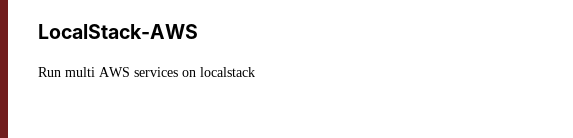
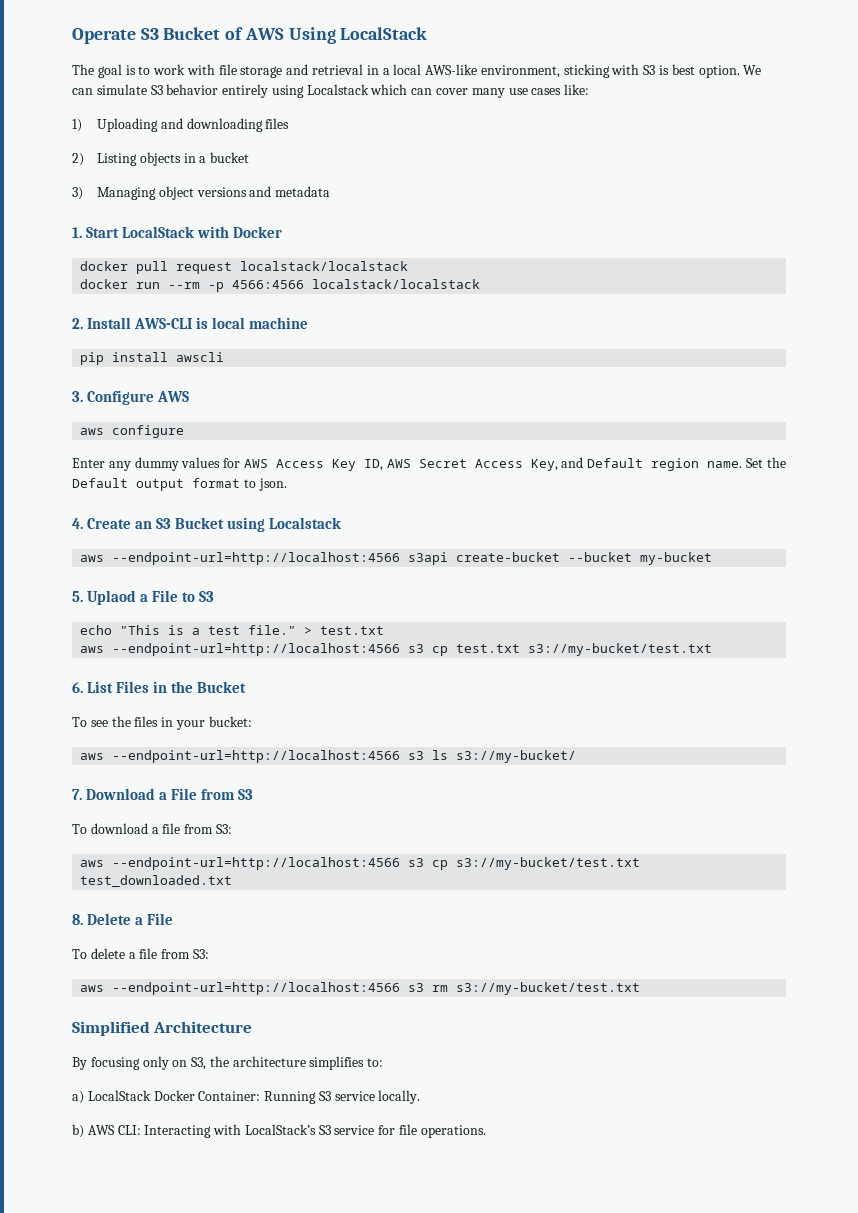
- LocalStack-AWS
- Run multi AWS services on localstack
+ Operate S3 Bucket of AWS Using LocalStack
+ The goal is to work with file storage and retrieval in a local AWS-like environment, sticking with S3 is best option. We can simulate S3 behavior entirely using Localstack which can cover many use cases like:
+ 1) Uploading and downloading files
+ 2) Listing objects in a bucket
+ 3) Managing object versions and metadata
+ 1. Start LocalStack with Docker
+ docker pull request localstack/localstack
+ docker run --rm -p 4566:4566 localstack/localstack
+ 2. Install AWS-CLI is local machine
+ pip install awscli
+ 3. Configure AWS
+ aws configure
+ Enter any dummy values for AWS Access Key ID, AWS Secret Access Key, and Default region name. Set the Default output format to json.
+ 4. Create an S3 Bucket using Localstack
+ aws --endpoint-url=http://localhost:4566 s3api create-bucket --bucket my-bucket
+ 5. Uplaod a File to S3
+ echo "This is a test file." > test.txt
+ aws --endpoint-url=http://localhost:4566 s3 cp test.txt s3://my-bucket/test.txt
+ 6. List Files in the Bucket
+ To see the files in your bucket:
+ aws --endpoint-url=http://localhost:4566 s3 ls s3://my-bucket/
+ 7. Download a File from S3
+ To download a file from S3:
+ aws --endpoint-url=http://localhost:4566 s3 cp s3://my-bucket/test.txt test_downloaded.txt
+ 8. Delete a File
+ To delete a file from S3:
+ aws --endpoint-url=http://localhost:4566 s3 rm s3://my-bucket/test.txt
+ Simplified Architecture
+ By focusing only on S3, the architecture simplifies to:
+ a) LocalStack Docker Container: Running S3 service locally.
+ b) AWS CLI: Interacting with LocalStack’s S3 service for file operations.

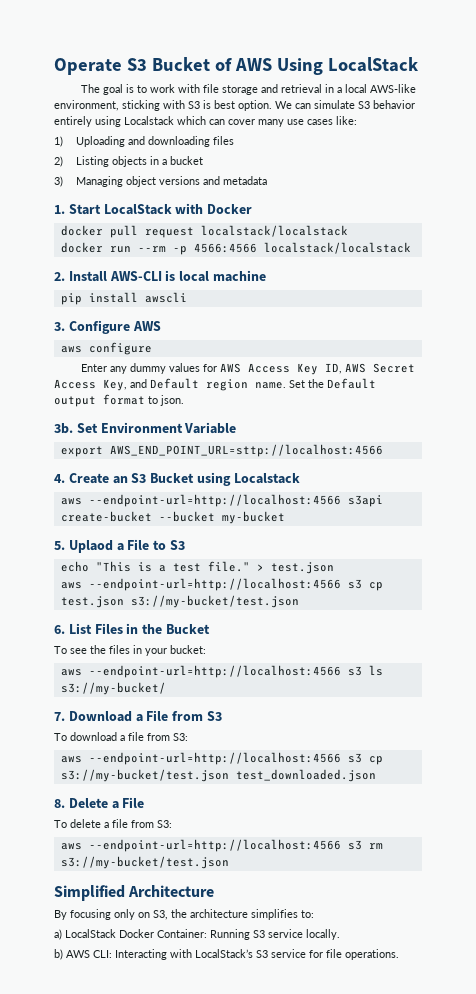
+ 3b. Set Environment Variable
+ export AWS_END_POINT_URL=sttp://localhost:4566
- > test.txt
- aws --endpoint-url=http://localhost:4566 s3 cp test.txt s3://my-bucket/test.txt
+ > test.json
+ aws --endpoint-url=http://localhost:4566 s3 cp test.json s3://my-bucket/test.json
- aws --endpoint-url=http://localhost:4566 s3 cp s3://my-bucket/test.txt test_downloaded.txt
+ aws --endpoint-url=http://localhost:4566 s3 cp s3://my-bucket/test.json test_downloaded.json
- aws --endpoint-url=http://localhost:4566 s3 rm s3://my-bucket/test.txt
+ aws --endpoint-url=http://localhost:4566 s3 rm s3://my-bucket/test.json

